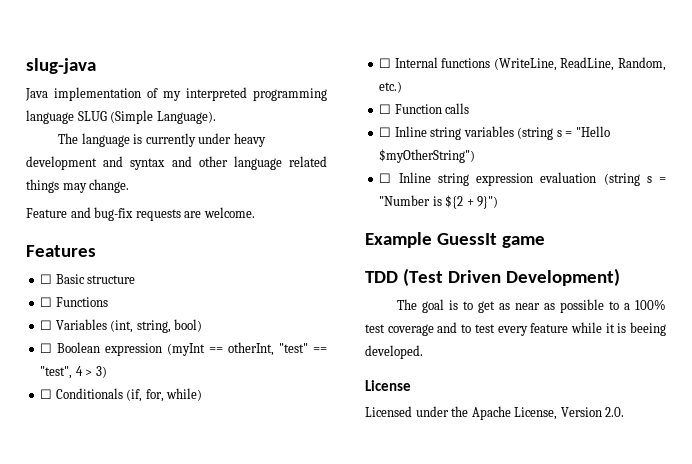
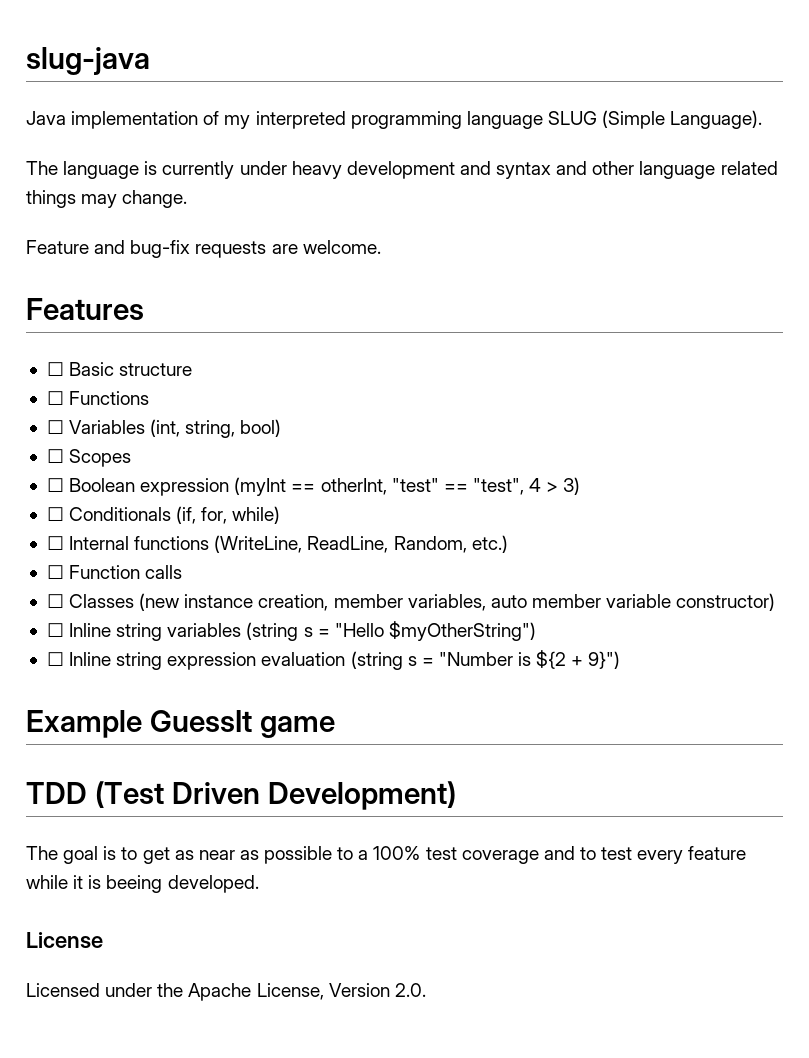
+ ☐ Scopes
+ ☐ Classes (new instance creation, member variables, auto member variable constructor)

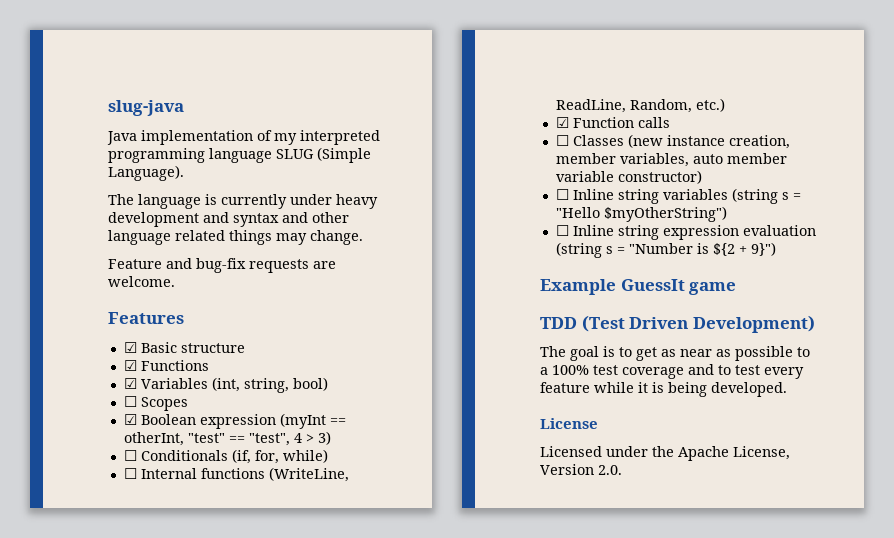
- ☐ Basic structure
+ ☑ Basic structure
- ☐ Functions
+ ☑ Functions
- ☐ Variables (int, string, bool)
+ ☑ Variables (int, string, bool)
- ☐ Boolean expression (myInt == otherInt, "test" == "test", 4 > 3)
+ ☑ Boolean expression (myInt == otherInt, "test" == "test", 4 > 3)
- ☐ Function calls
+ ☑ Function calls
- The goal is to get as near as possible to a 100% test coverage and to test every feature while it is beeing developed.
+ The goal is to get as near as possible to a 100% test coverage and to test every feature while it is being developed.

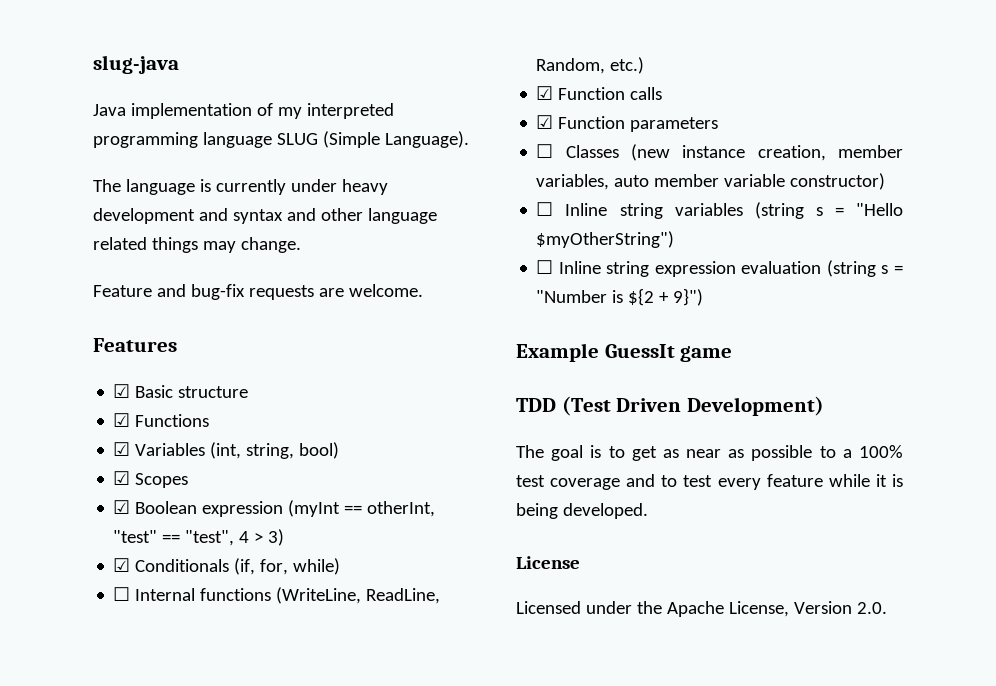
- ☐ Scopes
+ ☑ Scopes
- ☐ Conditionals (if, for, while)
+ ☑ Conditionals (if, for, while)
+ ☑ Function parameters

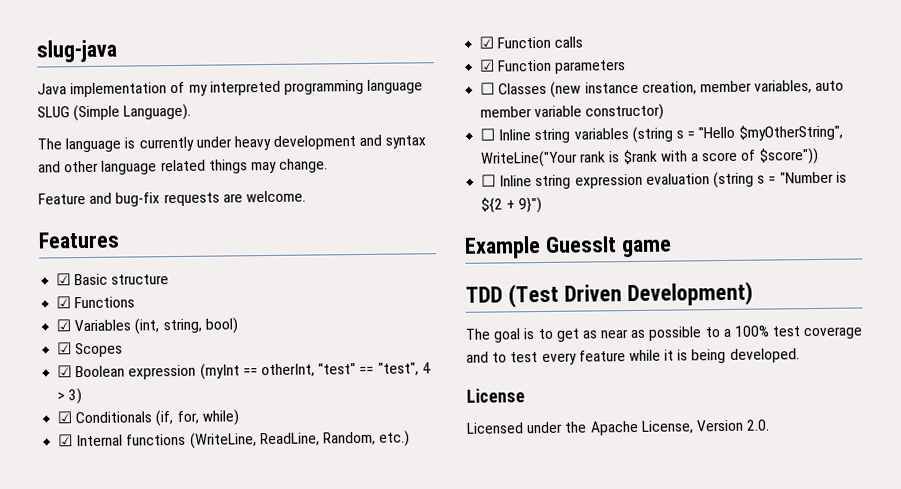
- ☐ Internal functions (WriteLine, ReadLine, Random, etc.)
+ ☑ Internal functions (WriteLine, ReadLine, Random, etc.)
- ☐ Inline string variables (string s = "Hello $myOtherString")
+ ☐ Inline string variables (string s = "Hello $myOtherString", WriteLine("Your rank is $rank with a score of $score"))

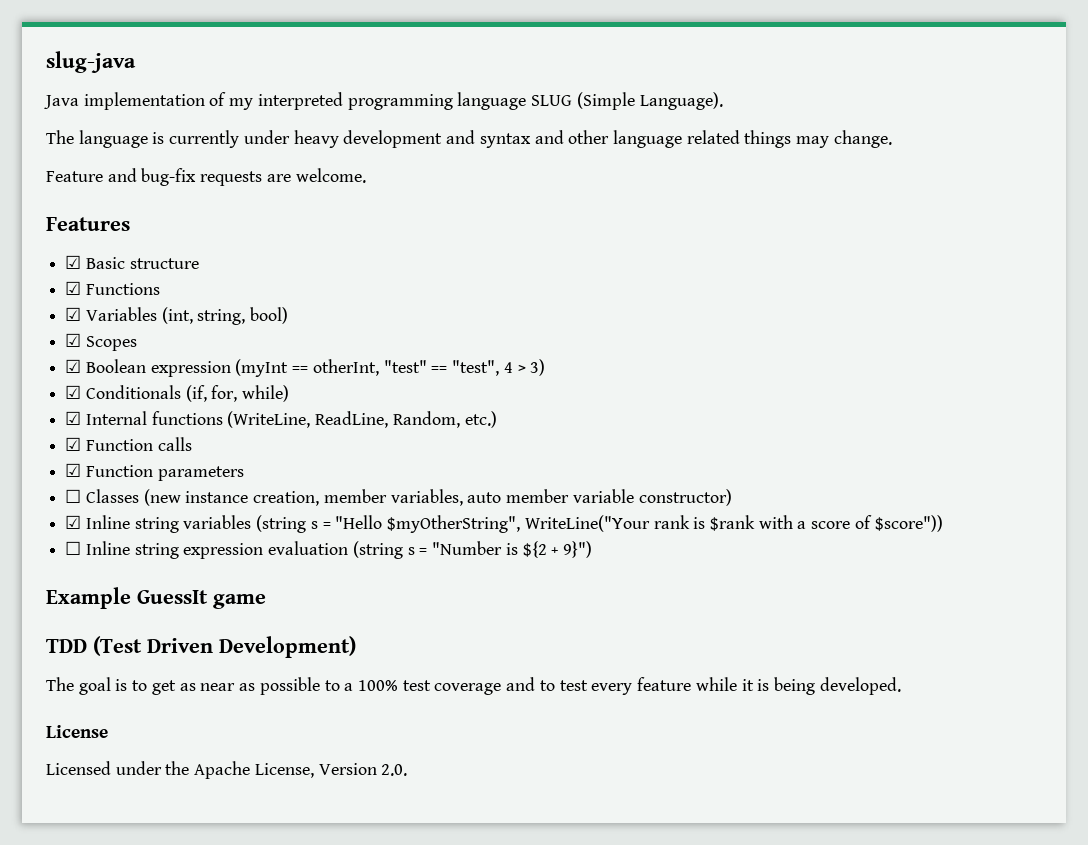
- ☐ Inline string variables (string s = "Hello $myOtherString", WriteLine("Your rank is $rank with a score of $score"))
+ ☑ Inline string variables (string s = "Hello $myOtherString", WriteLine("Your rank is $rank with a score of $score"))

